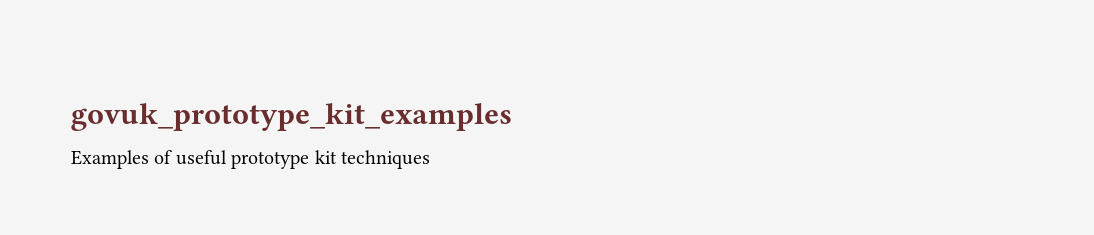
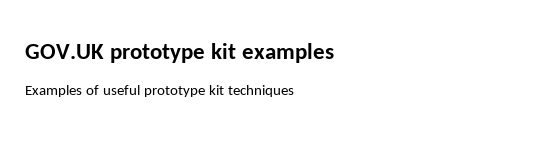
- govuk_prototype_kit_examples
+ GOV.UK prototype kit examples

